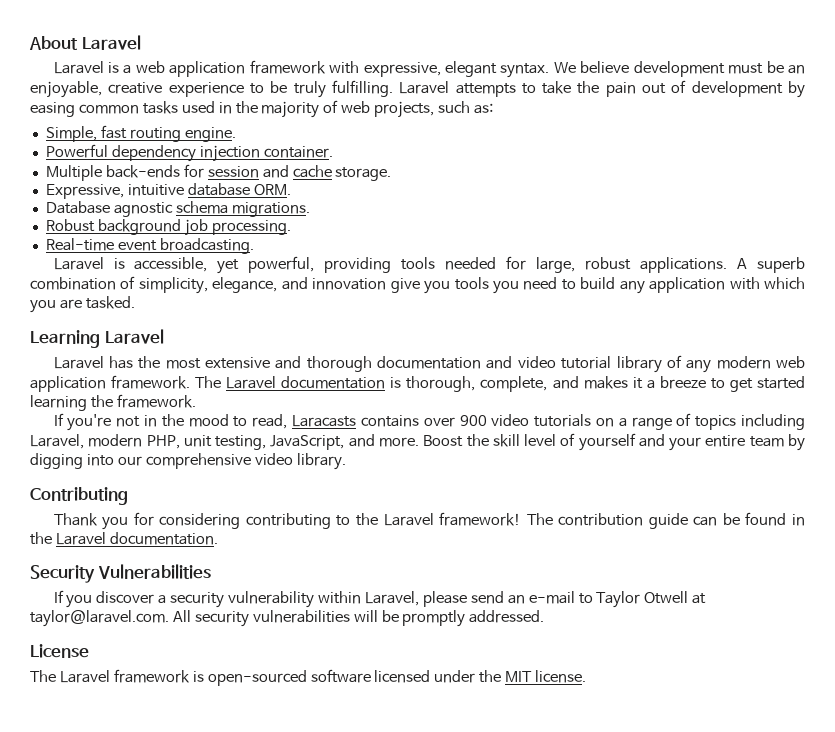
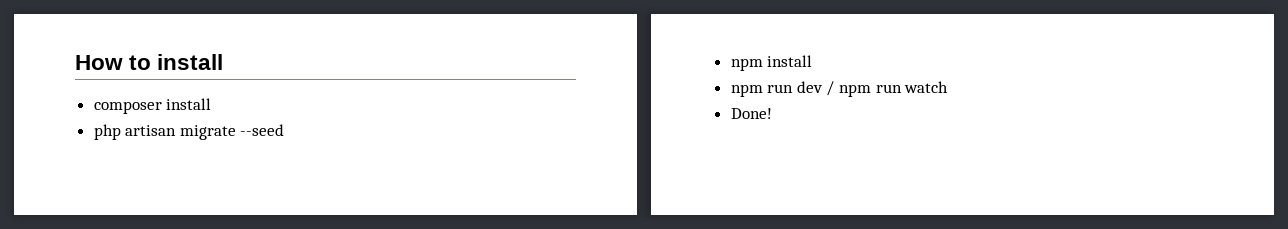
- About Laravel
- Laravel is a web application framework with expressive, elegant syntax. We believe development must be an enjoyable, creative experience to be truly fulfilling. Laravel attempts to take the pain out of development by easing common tasks used in the majority of web projects, such as:
- Simple, fast routing engine.
- Powerful dependency injection container.
- Multiple back-ends for session and cache storage.
- Expressive, intuitive database ORM.
- Database agnostic schema migrations.
- Robust background job processing.
- Real-time event broadcasting.
- Laravel is accessible, yet powerful, providing tools needed for large, robust applications. A superb combination of simplicity, elegance, and innovation give you tools you need to build any application with which you are tasked.
- Learning Laravel
- Laravel has the most extensive and thorough documentation and video tutorial library of any modern web application framework. The Laravel documentation is thorough, complete, and makes it a breeze to get started learning the framework.
- If you're not in the mood to read, Laracasts contains over 900 video tutorials on a range of topics including Laravel, modern PHP, unit testing, JavaScript, and more. Boost the skill level of yourself and your entire team by digging into our comprehensive video library.
- Contributing
- Thank you for considering contributing to the Laravel framework! The contribution guide can be found in the Laravel documentation.
- Security Vulnerabilities
- If you discover a security vulnerability within Laravel, please send an e-mail to Taylor Otwell at taylor@laravel.com. All security vulnerabilities will be promptly addressed.
- License
- The Laravel framework is open-sourced software licensed under the MIT license.
+ How to install
+ composer install
+ php artisan migrate --seed
+ npm install
+ npm run dev / npm run watch
+ Done!

